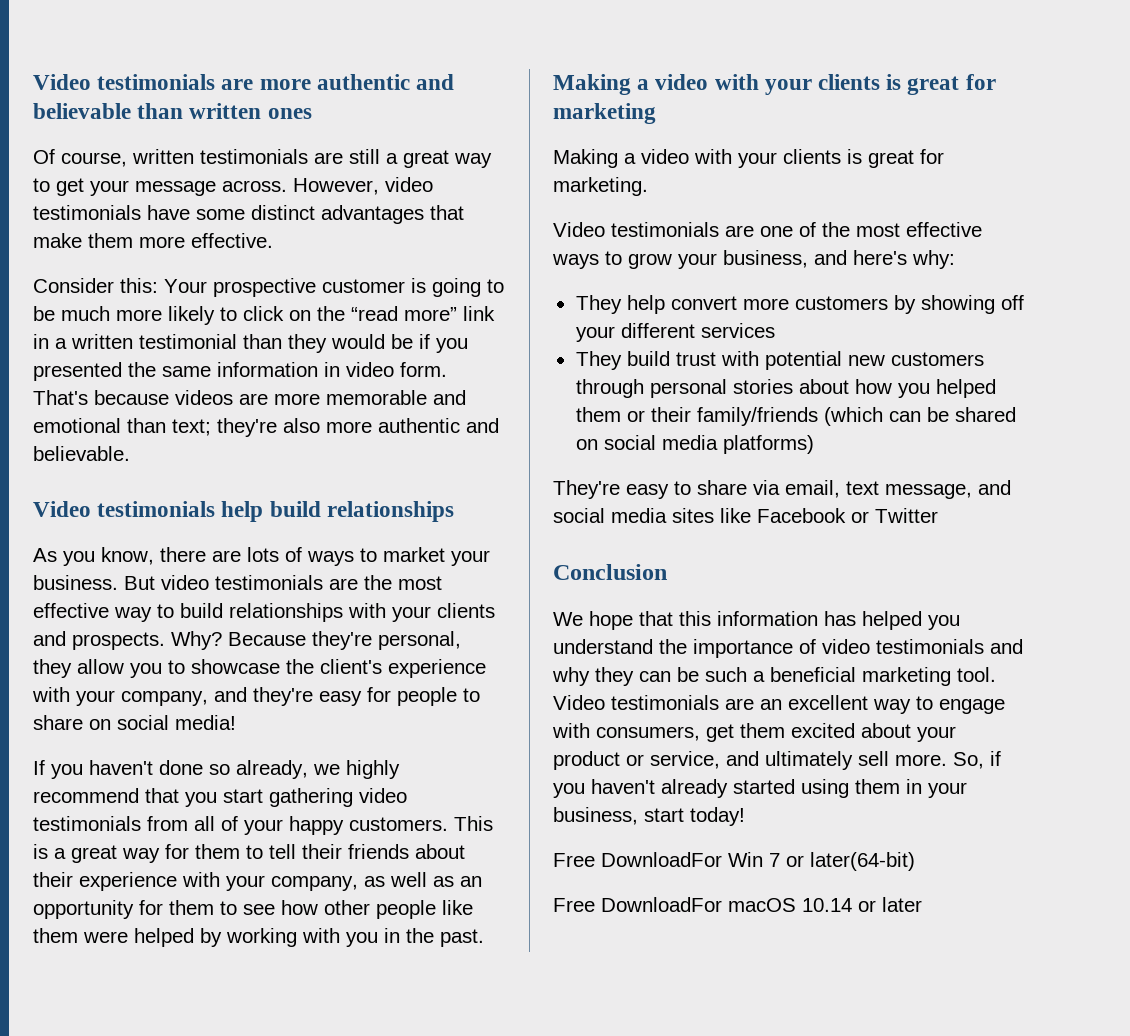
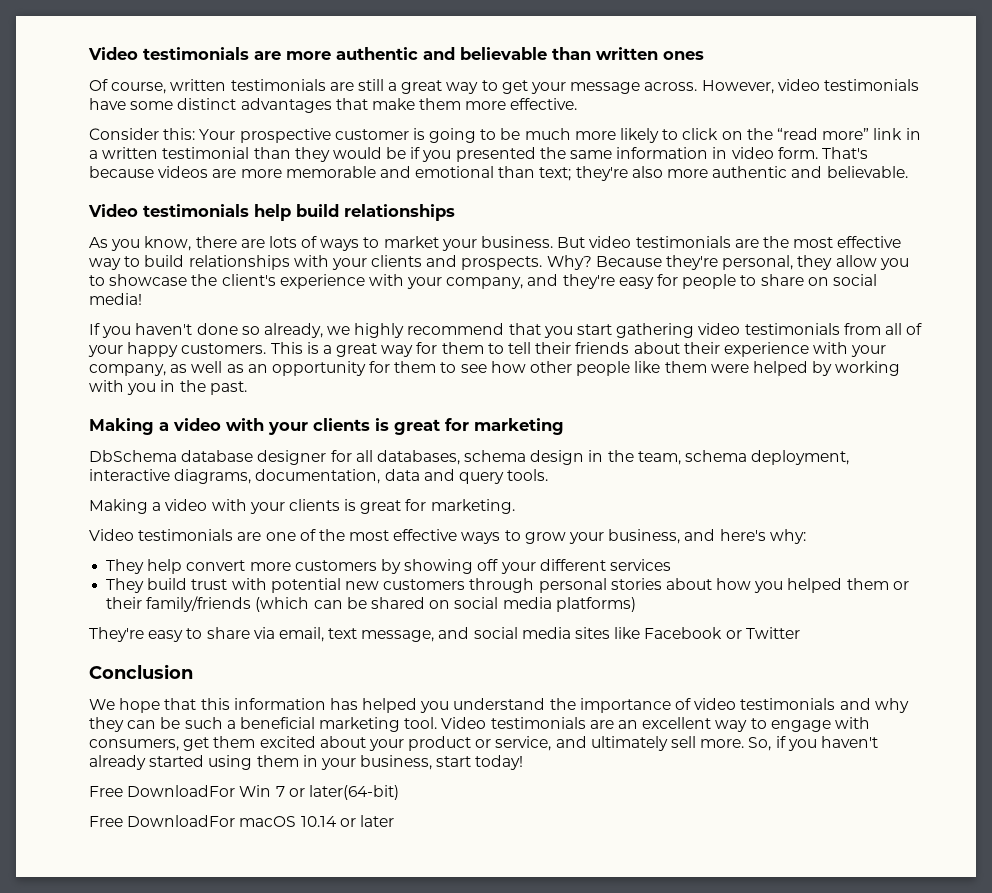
+ DbSchema database designer for all databases, schema design in the team, schema deployment, interactive diagrams, documentation, data and query tools.

